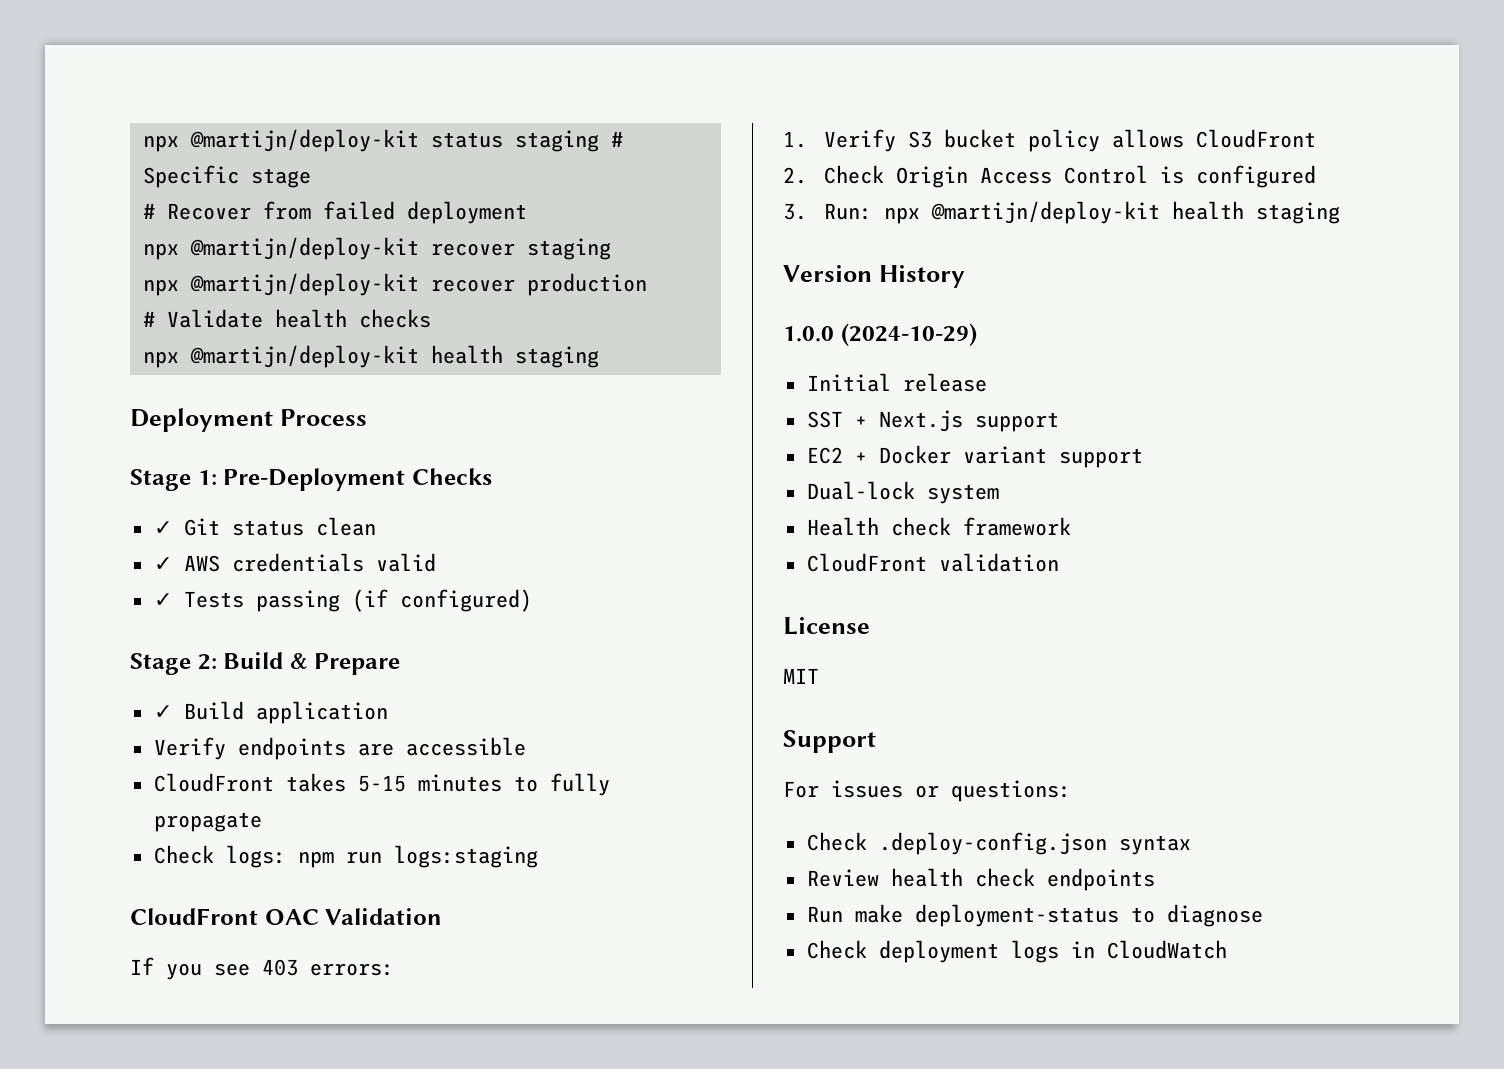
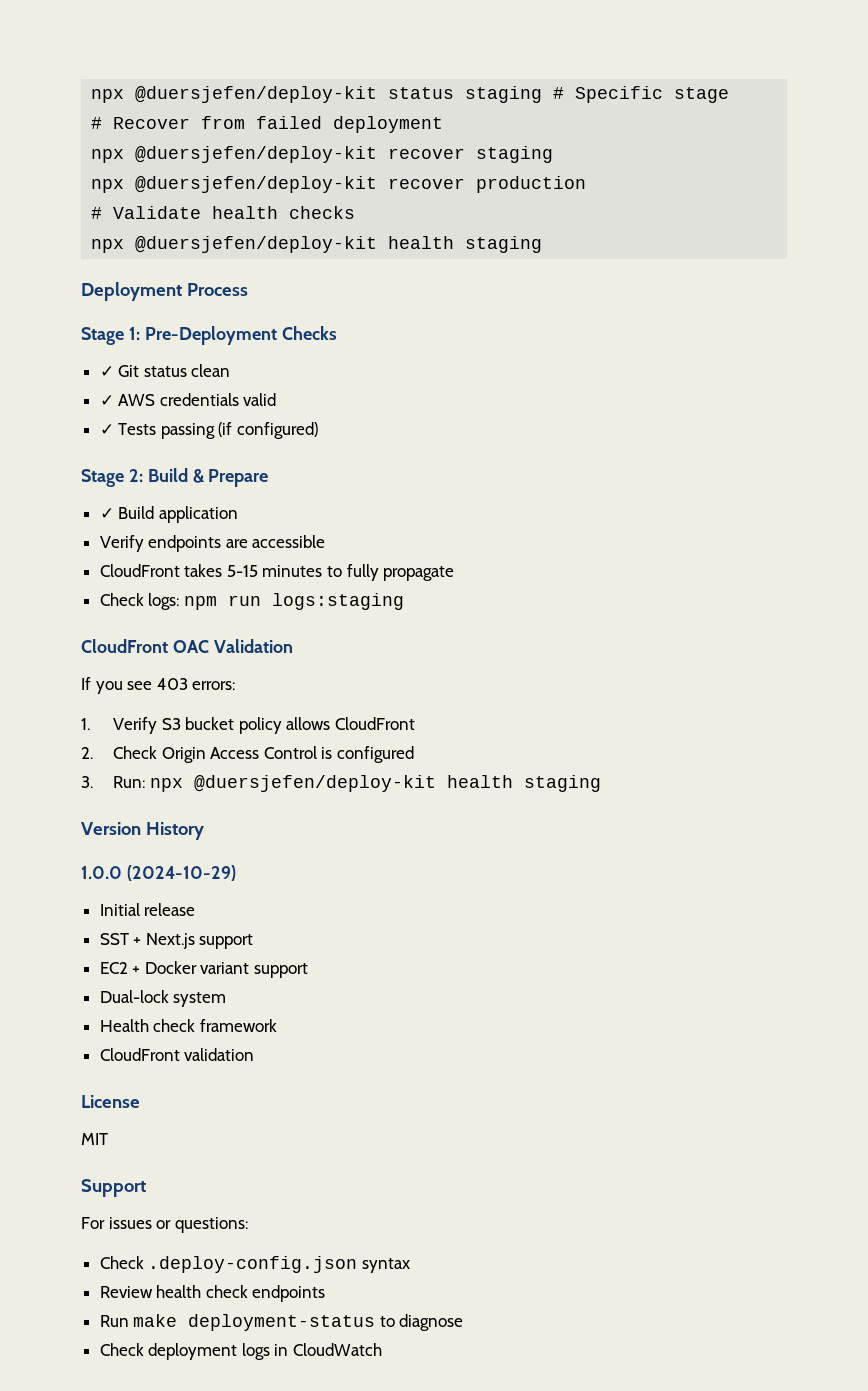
- npx @martijn/deploy-kit status staging # Specific stage
+ npx @duersjefen/deploy-kit status staging # Specific stage
- npx @martijn/deploy-kit recover staging
+ npx @duersjefen/deploy-kit recover staging
- npx @martijn/deploy-kit recover production
+ npx @duersjefen/deploy-kit recover production
  # Validate health checks
- npx @martijn/deploy-kit health staging
+ npx @duersjefen/deploy-kit health staging
- 3. Run: npx @martijn/deploy-kit health staging
+ 3. Run: npx @duersjefen/deploy-kit health staging

